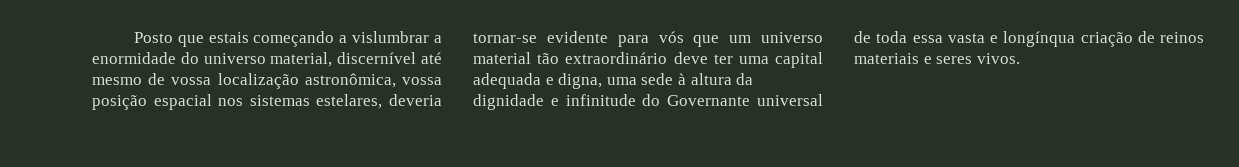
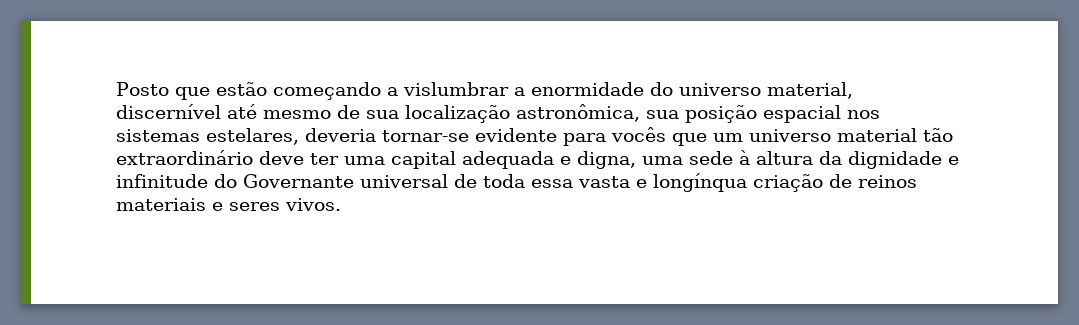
- Posto que estais começando a vislumbrar a enormidade do universo material, discernível até mesmo de vossa localização astronômica, vossa posição espacial nos sistemas estelares, deveria tornar-se evidente para vós que um universo material tão extraordinário deve ter uma capital adequada e digna, uma sede à altura da dignidade e infinitude do Governante universal de toda essa vasta e longínqua criação de reinos materiais e seres vivos.
+ Posto que estão começando a vislumbrar a enormidade do universo material, discernível até mesmo de sua localização astronômica, sua posição espacial nos sistemas estelares, deveria tornar-se evidente para vocês que um universo material tão extraordinário deve ter uma capital adequada e digna, uma sede à altura da dignidade e infinitude do Governante universal de toda essa vasta e longínqua criação de reinos materiais e seres vivos.

